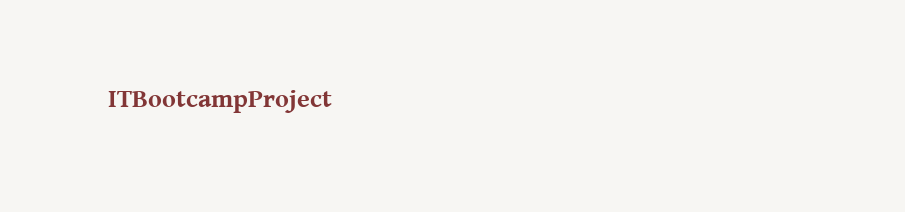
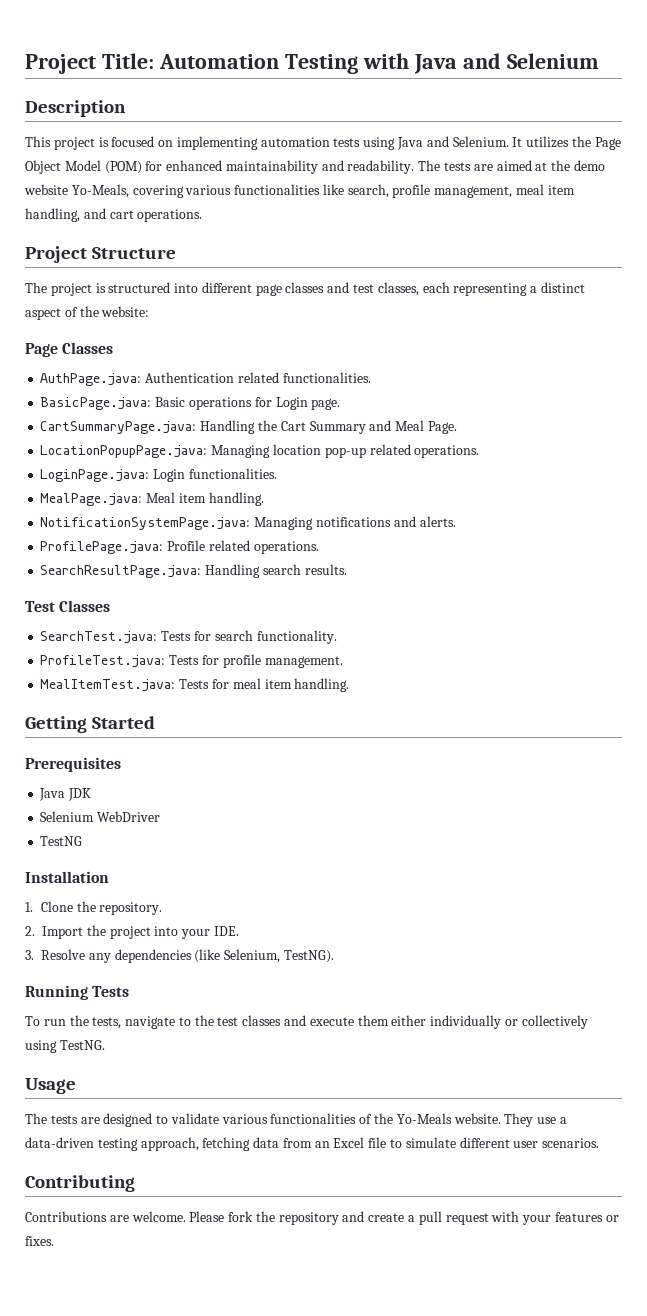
- ITBootcampProject
+ Project Title: Automation Testing with Java and Selenium
+ Description
+ This project is focused on implementing automation tests using Java and Selenium. It utilizes the Page Object Model (POM) for enhanced maintainability and readability. The tests are aimed at the demo website Yo-Meals, covering various functionalities like search, profile management, meal item handling, and cart operations.
+ Project Structure
+ The project is structured into different page classes and test classes, each representing a distinct aspect of the website:
+ Page Classes
+ AuthPage.java: Authentication related functionalities.
+ BasicPage.java: Basic operations for Login page.
+ CartSummaryPage.java: Handling the Cart Summary and Meal Page.
+ LocationPopupPage.java: Managing location pop-up related operations.
+ LoginPage.java: Login functionalities.
+ MealPage.java: Meal item handling.
+ NotificationSystemPage.java: Managing notifications and alerts.
+ ProfilePage.java: Profile related operations.
+ SearchResultPage.java: Handling search results.
+ Test Classes
+ SearchTest.java: Tests for search functionality.
+ ProfileTest.java: Tests for profile management.
+ MealItemTest.java: Tests for meal item handling.
+ Getting Started
+ Prerequisites
+ Java JDK
+ Selenium WebDriver
+ TestNG
+ Installation
+ 1. Clone the repository.
+ 2. Import the project into your IDE.
+ 3. Resolve any dependencies (like Selenium, TestNG).
+ Running Tests
+ To run the tests, navigate to the test classes and execute them either individually or collectively using TestNG.
+ Usage
+ The tests are designed to validate various functionalities of the Yo-Meals website. They use a data-driven testing approach, fetching data from an Excel file to simulate different user scenarios.
+ Contributing
+ Contributions are welcome. Please fork the repository and create a pull request with your features or fixes.

